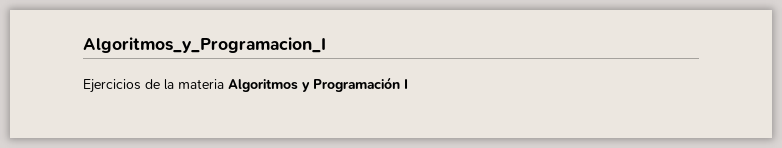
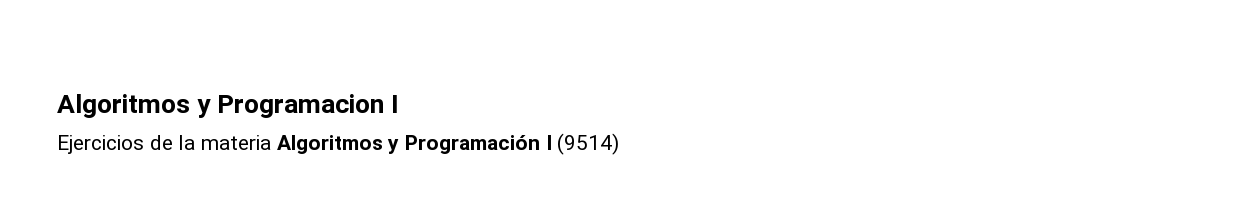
- Algoritmos_y_Programacion_I
+ Algoritmos y Programacion I
- Ejercicios de la materia Algoritmos y Programación I
+ Ejercicios de la materia Algoritmos y Programación I (9514)

